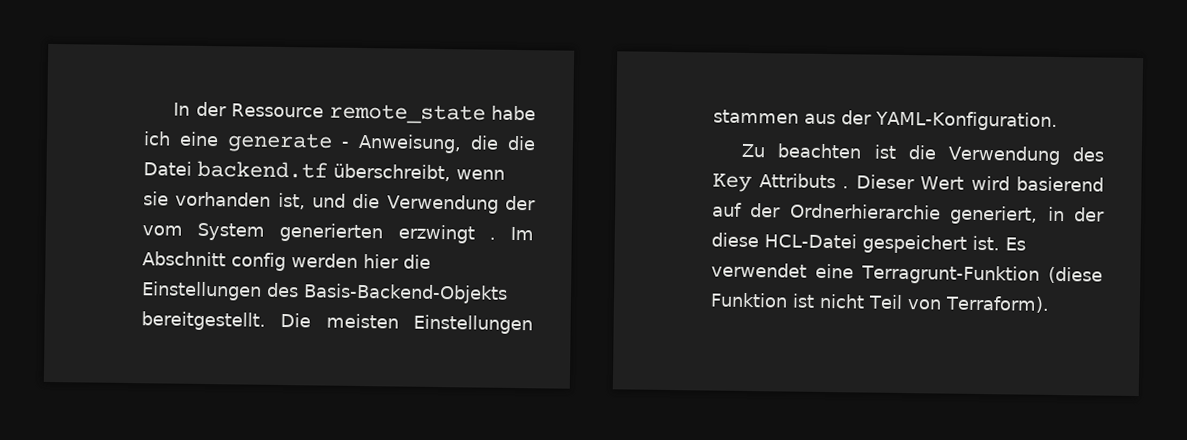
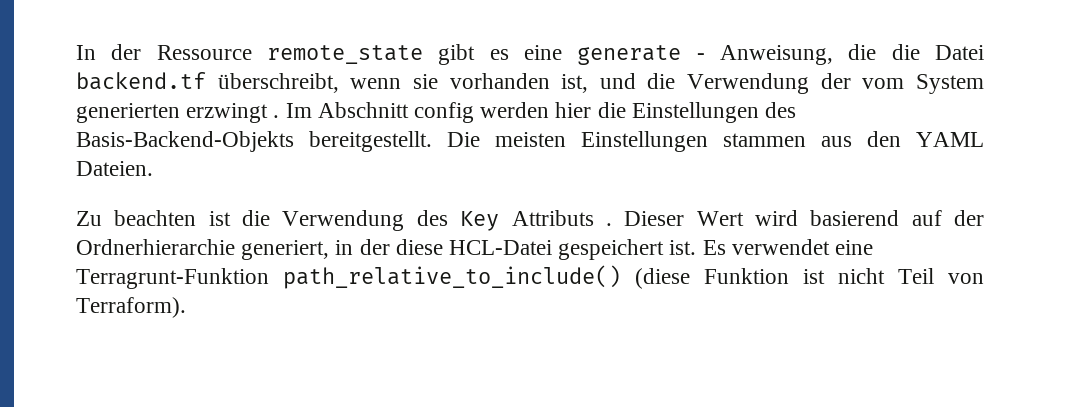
- In der Ressource remote_state habe ich eine generate - Anweisung, die die Datei backend.tf überschreibt, wenn sie vorhanden ist, und die Verwendung der vom System generierten erzwingt .
+ In der Ressource remote_state gibt es eine generate - Anweisung, die die Datei backend.tf überschreibt, wenn sie vorhanden ist, und die Verwendung der vom System generierten erzwingt .
- Die meisten Einstellungen stammen aus der YAML-Konfiguration.
+ Die meisten Einstellungen stammen aus den YAML Dateien.
- Es verwendet eine Terragrunt-Funktion (diese Funktion ist nicht Teil von Terraform).
+ Es verwendet eine Terragrunt-Funktion path_relative_to_include() (diese Funktion ist nicht Teil von Terraform).

